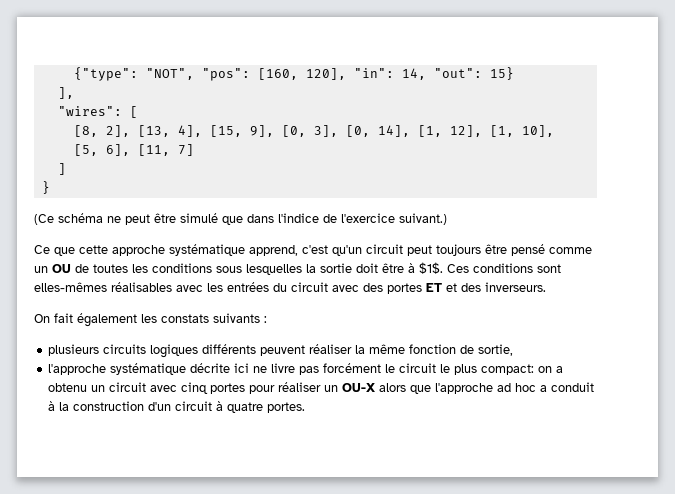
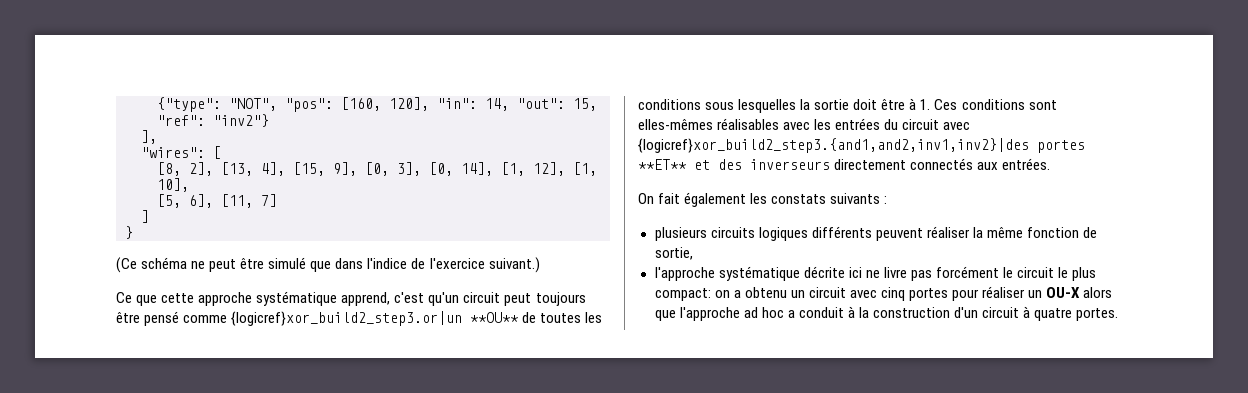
- {"type": "NOT", "pos": [160, 120], "in": 14, "out": 15}
+ {"type": "NOT", "pos": [160, 120], "in": 14, "out": 15, "ref": "inv2"}
- Ce que cette approche systématique apprend, c'est qu'un circuit peut toujours être pensé comme un OU de toutes les conditions sous lesquelles la sortie doit être à $1$. Ces conditions sont elles-mêmes réalisables avec les entrées du circuit avec des portes ET et des inverseurs.
+ Ce que cette approche systématique apprend, c'est qu'un circuit peut toujours être pensé comme {logicref}xor_build2_step3.or|un **OU** de toutes les conditions sous lesquelles la sortie doit être à 1. Ces conditions sont elles-mêmes réalisables avec les entrées du circuit avec {logicref}xor_build2_step3.{and1,and2,inv1,inv2}|des portes **ET** et des inverseurs directement connectés aux entrées.

